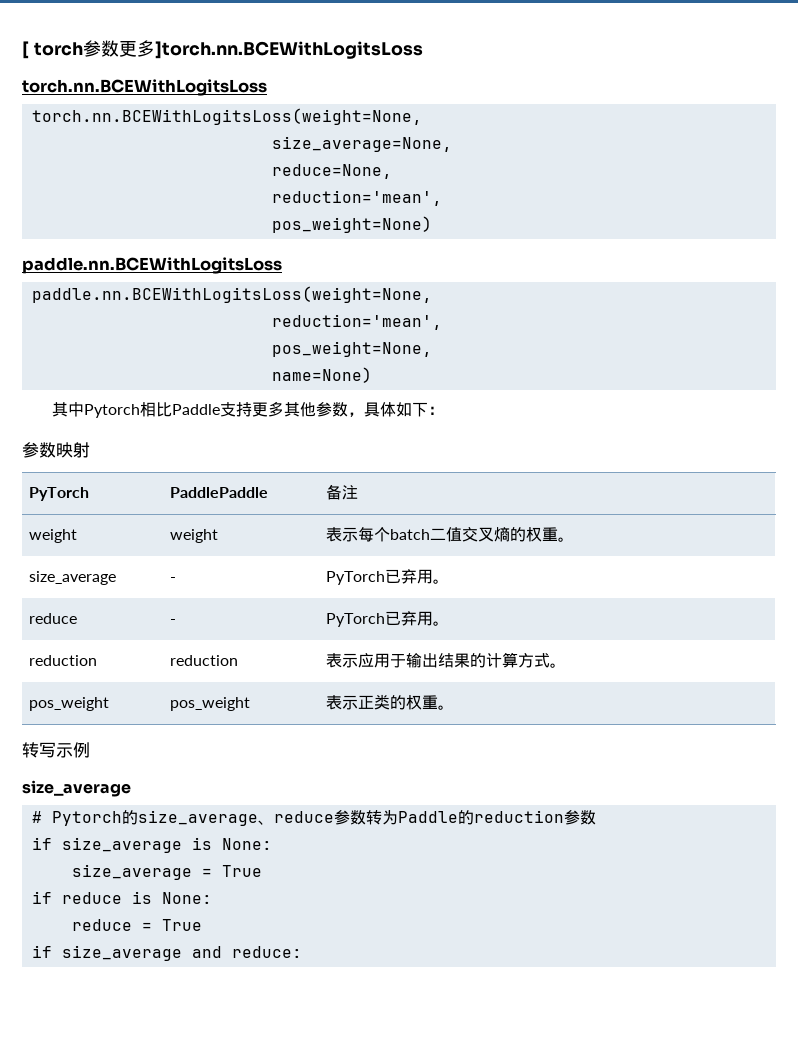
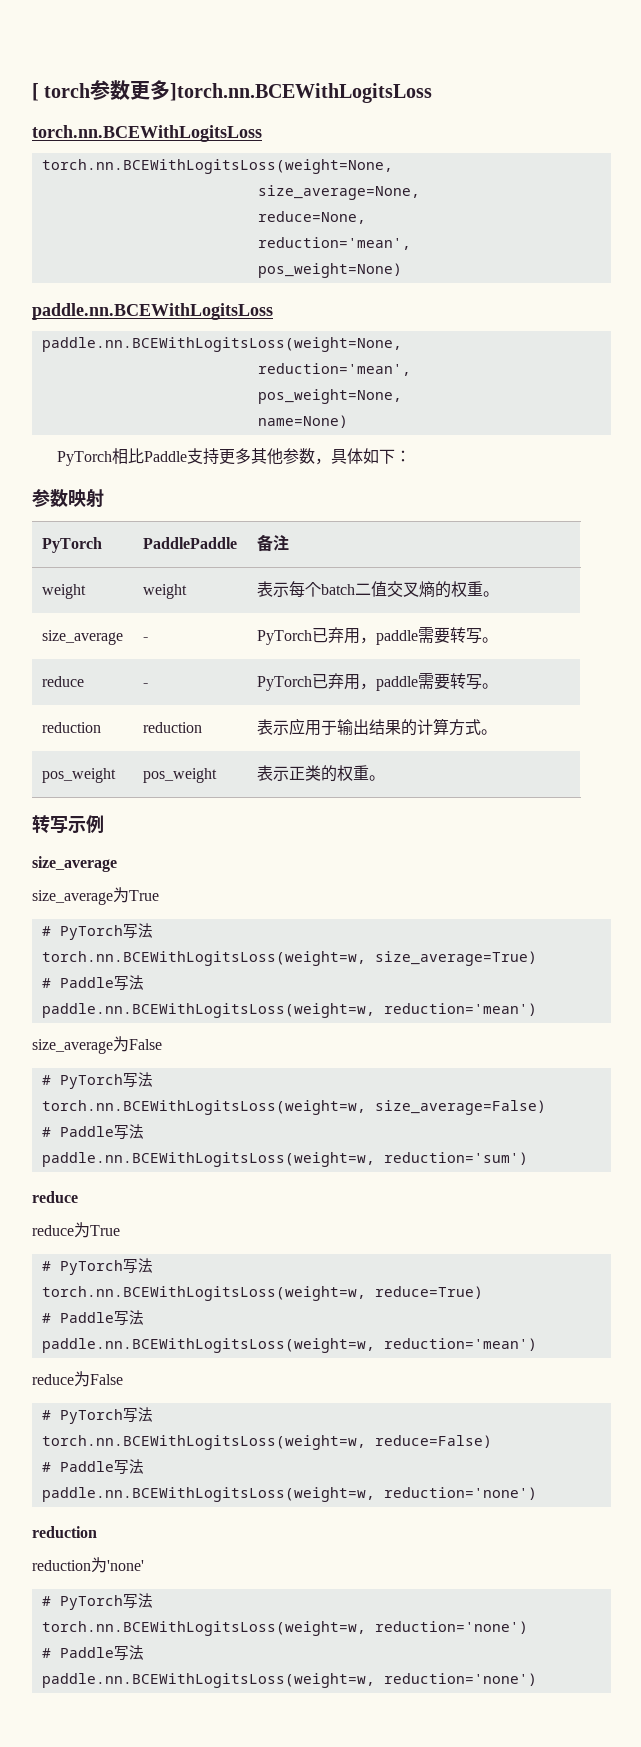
- 其中Pytorch相比Paddle支持更多其他参数，具体如下：
+ PyTorch相比Paddle支持更多其他参数，具体如下：
- size_average | - | PyTorch已弃用。
+ size_average | - | PyTorch已弃用，paddle需要转写。
- reduce | - | PyTorch已弃用。
+ reduce | - | PyTorch已弃用，paddle需要转写。
- # Pytorch的size_average、reduce参数转为Paddle的reduction参数
- if size_average is None:
- size_average = True
- if reduce is None:
- reduce = True
- if size_average and reduce:
+ size_average为True
+ # PyTorch写法
+ torch.nn.BCEWithLogitsLoss(weight=w, size_average=True)
+ # Paddle写法
+ paddle.nn.BCEWithLogitsLoss(weight=w, reduction='mean')
+ size_average为False
+ # PyTorch写法
+ torch.nn.BCEWithLogitsLoss(weight=w, size_average=False)
+ # Paddle写法
+ paddle.nn.BCEWithLogitsLoss(weight=w, reduction='sum')
+ reduce
+ reduce为True
+ # PyTorch写法
+ torch.nn.BCEWithLogitsLoss(weight=w, reduce=True)
+ # Paddle写法
+ paddle.nn.BCEWithLogitsLoss(weight=w, reduction='mean')
+ reduce为False
+ # PyTorch写法
+ torch.nn.BCEWithLogitsLoss(weight=w, reduce=False)
+ # Paddle写法
+ paddle.nn.BCEWithLogitsLoss(weight=w, reduction='none')
+ reduction
+ reduction为'none'
+ # PyTorch写法
+ torch.nn.BCEWithLogitsLoss(weight=w, reduction='none')
+ # Paddle写法
+ paddle.nn.BCEWithLogitsLoss(weight=w, reduction='none')

